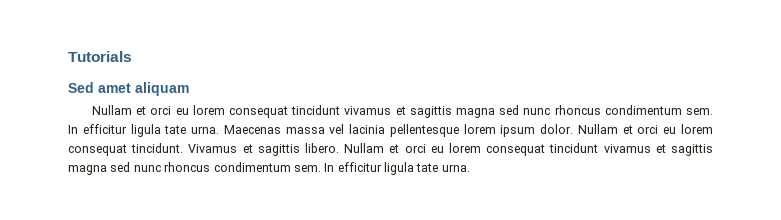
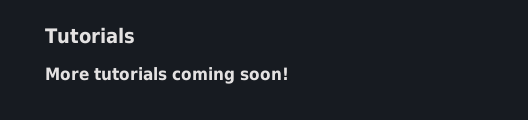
- Sed amet aliquam
- Nullam et orci eu lorem consequat tincidunt vivamus et sagittis magna sed nunc rhoncus condimentum sem. In efficitur ligula tate urna. Maecenas massa vel lacinia pellentesque lorem ipsum dolor. Nullam et orci eu lorem consequat tincidunt. Vivamus et sagittis libero. Nullam et orci eu lorem consequat tincidunt vivamus et sagittis magna sed nunc rhoncus condimentum sem. In efficitur ligula tate urna.
+ More tutorials coming soon!

